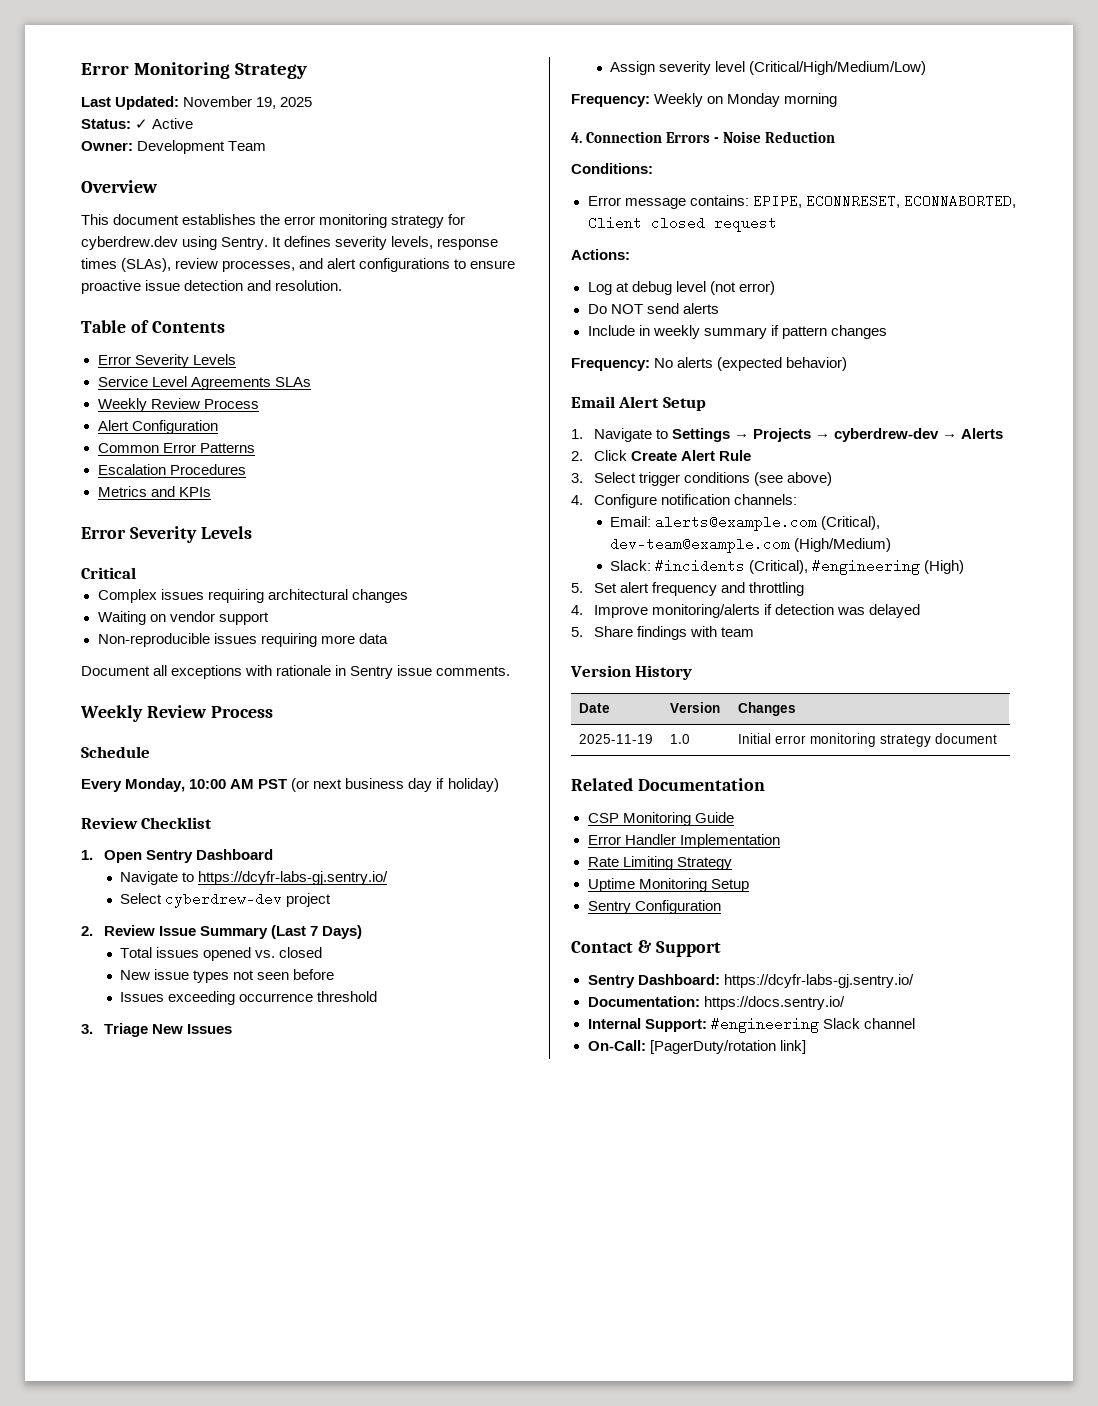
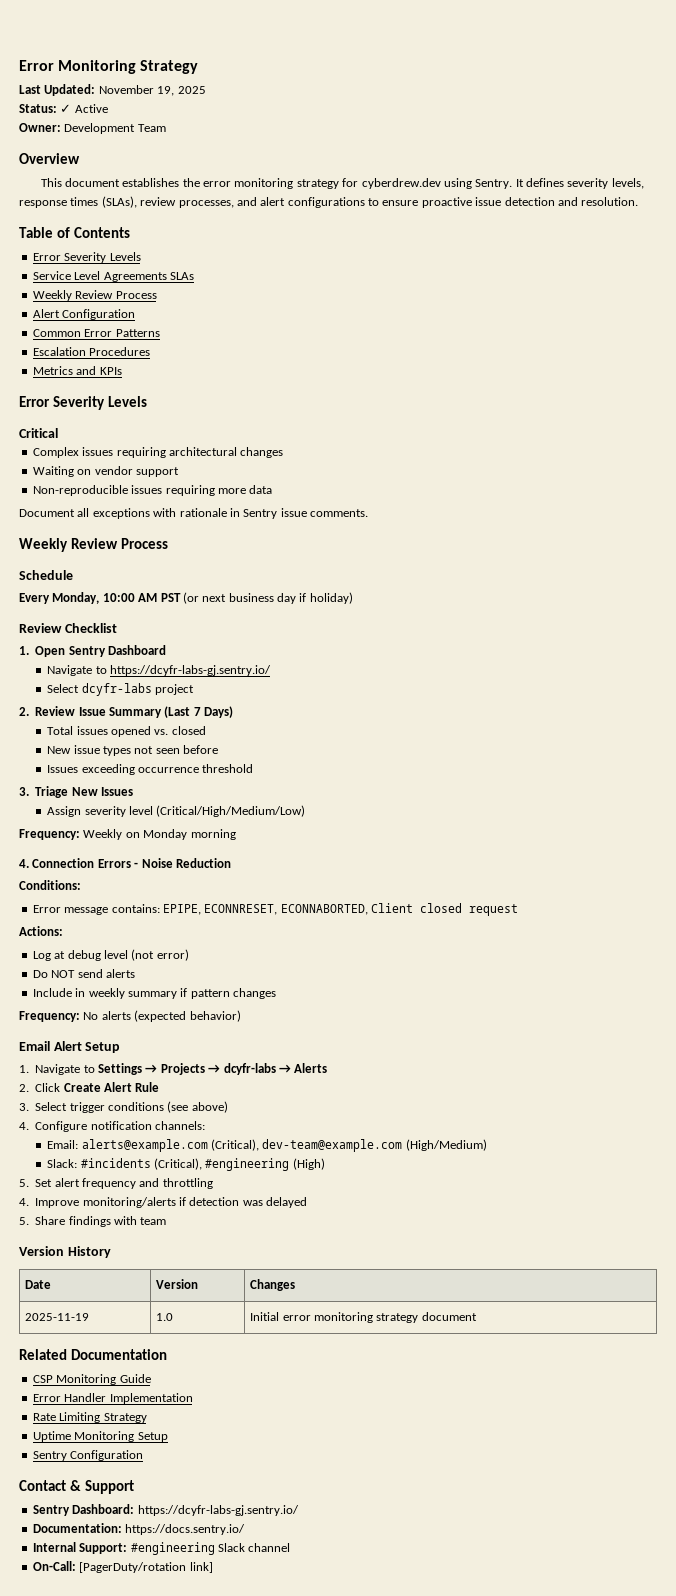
- Select cyberdrew-dev project
+ Select dcyfr-labs project
- 1. Navigate to Settings → Projects → cyberdrew-dev → Alerts
+ 1. Navigate to Settings → Projects → dcyfr-labs → Alerts

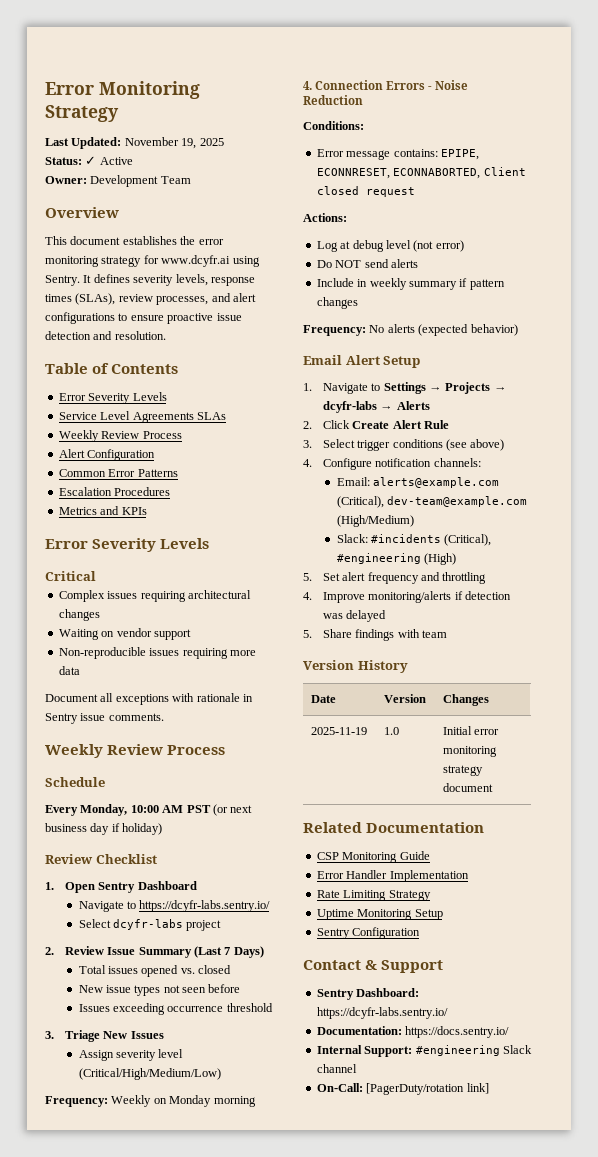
- This document establishes the error monitoring strategy for cyberdrew.dev using Sentry.
+ This document establishes the error monitoring strategy for www.dcyfr.ai using Sentry.
- Navigate to https://dcyfr-labs-gj.sentry.io/
+ Navigate to https://dcyfr-labs.sentry.io/
- Sentry Dashboard: https://dcyfr-labs-gj.sentry.io/
+ Sentry Dashboard: https://dcyfr-labs.sentry.io/

